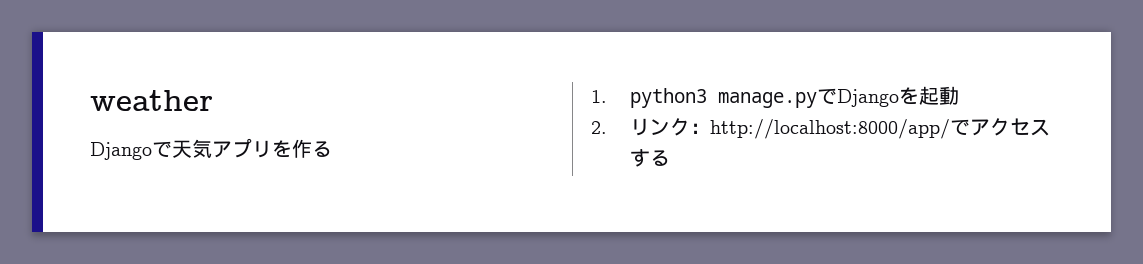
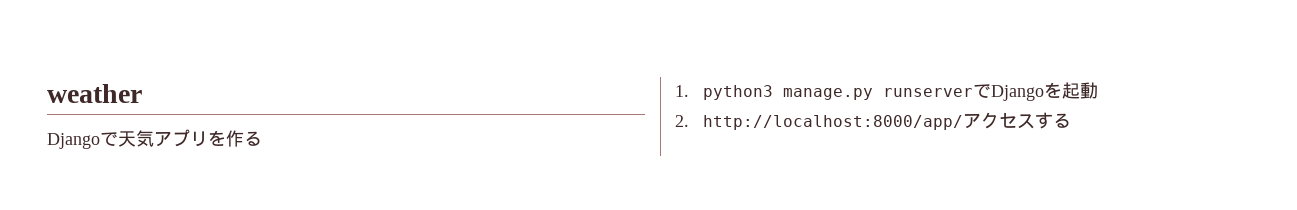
- 1. python3 manage.pyでDjangoを起動
+ 1. python3 manage.py runserverでDjangoを起動
- 2.リンク：http://localhost:8000/app/でアクセスする
+ 2. http://localhost:8000/app/アクセスする

